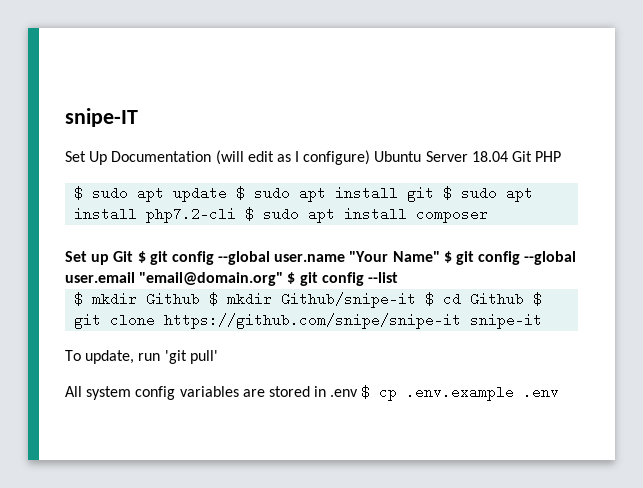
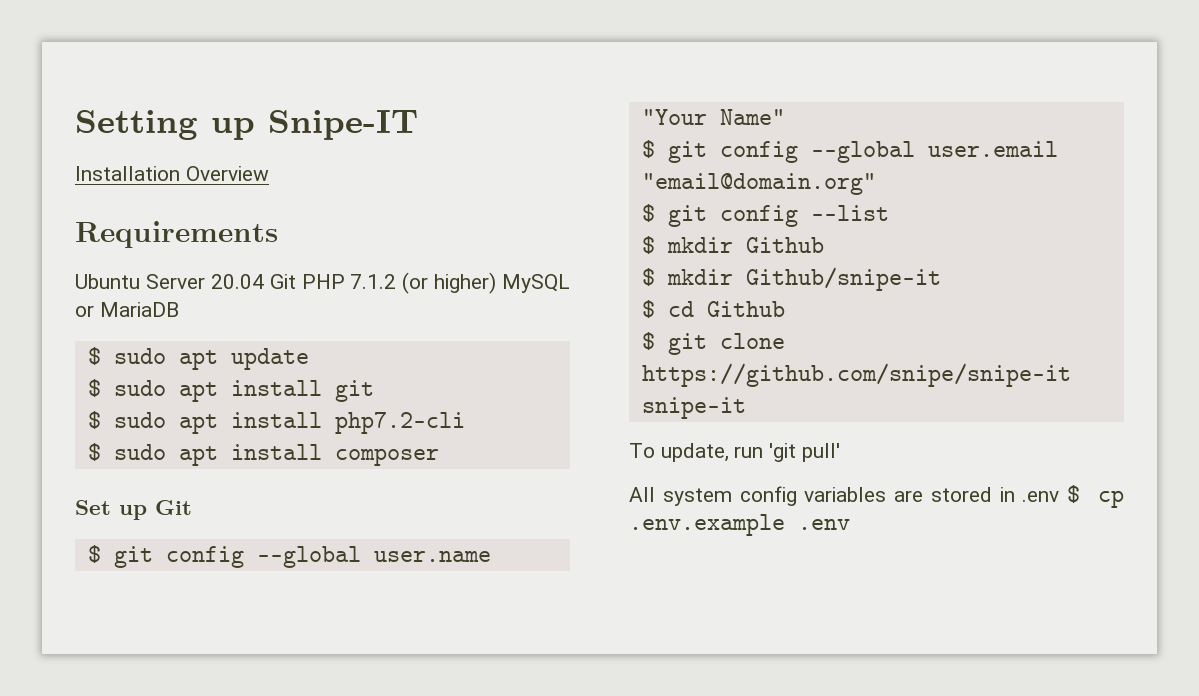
- snipe-IT
- Set Up Documentation (will edit as I configure) Ubuntu Server 18.04 Git PHP
+ Setting up Snipe-IT
+ Installation Overview
+ Requirements
+ Ubuntu Server 20.04 Git PHP 7.1.2 (or higher) MySQL or MariaDB
- $ sudo apt update $ sudo apt install git $ sudo apt install php7.2-cli $ sudo apt install composer
+ $ sudo apt update
+ $ sudo apt install git
+ $ sudo apt install php7.2-cli
+ $ sudo apt install composer
- Set up Git $ git config --global user.name "Your Name" $ git config --global user.email "email@domain.org" $ git config --list
+ Set up Git
+ $ git config --global user.name "Your Name"
+ $ git config --global user.email "email@domain.org"
+ $ git config --list
- $ mkdir Github $ mkdir Github/snipe-it $ cd Github $ git clone https://github.com/snipe/snipe-it snipe-it
+ $ mkdir Github
+ $ mkdir Github/snipe-it
+ $ cd Github
+ $ git clone https://github.com/snipe/snipe-it snipe-it

